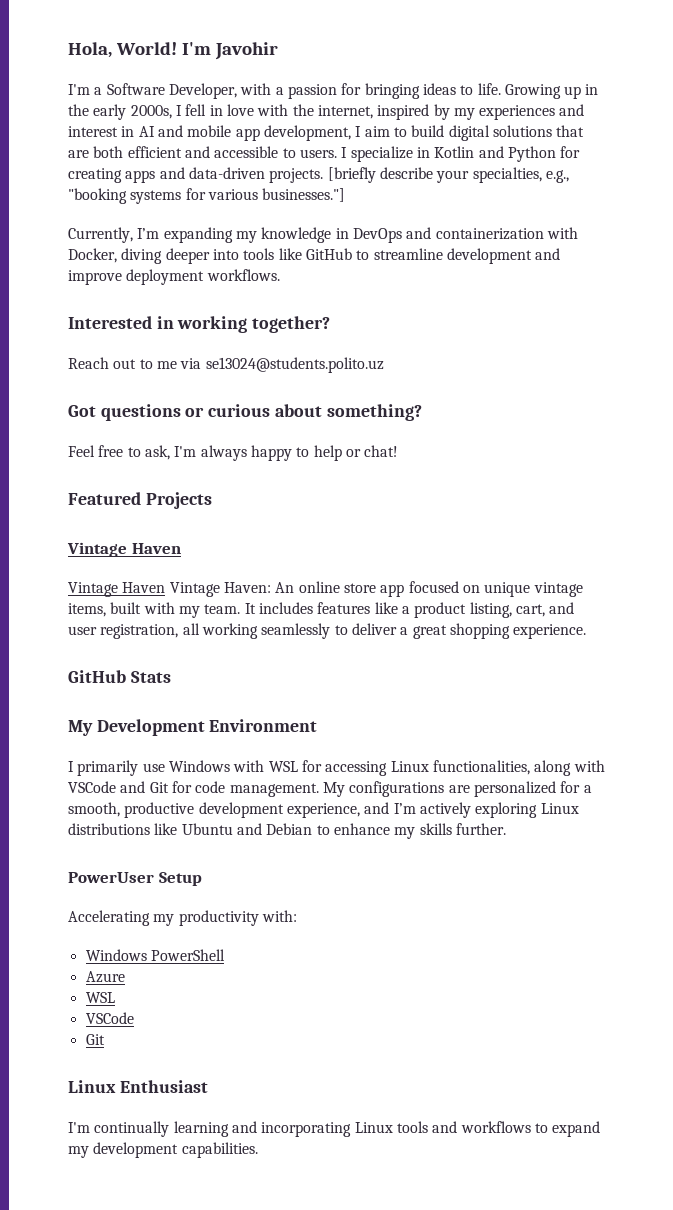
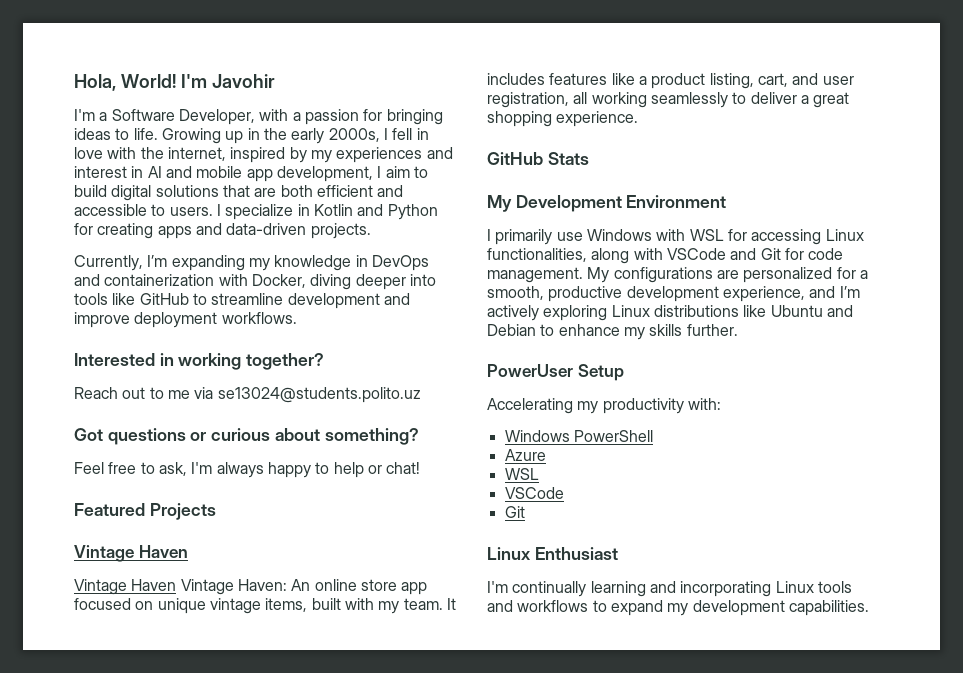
- [briefly describe your specialties, e.g., "booking systems for various businesses."]

